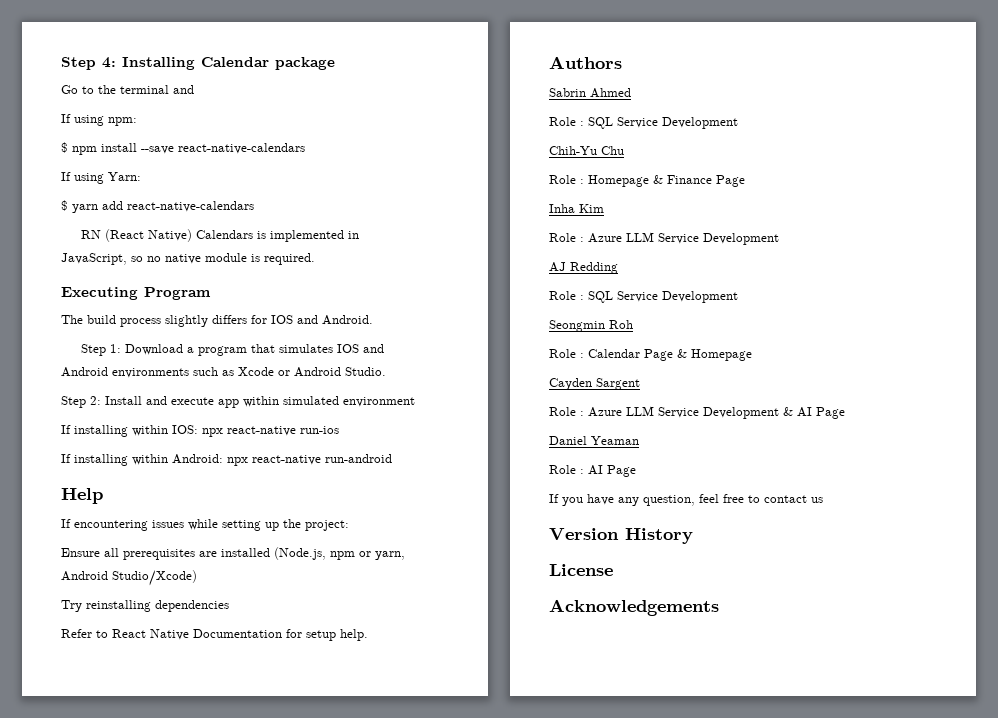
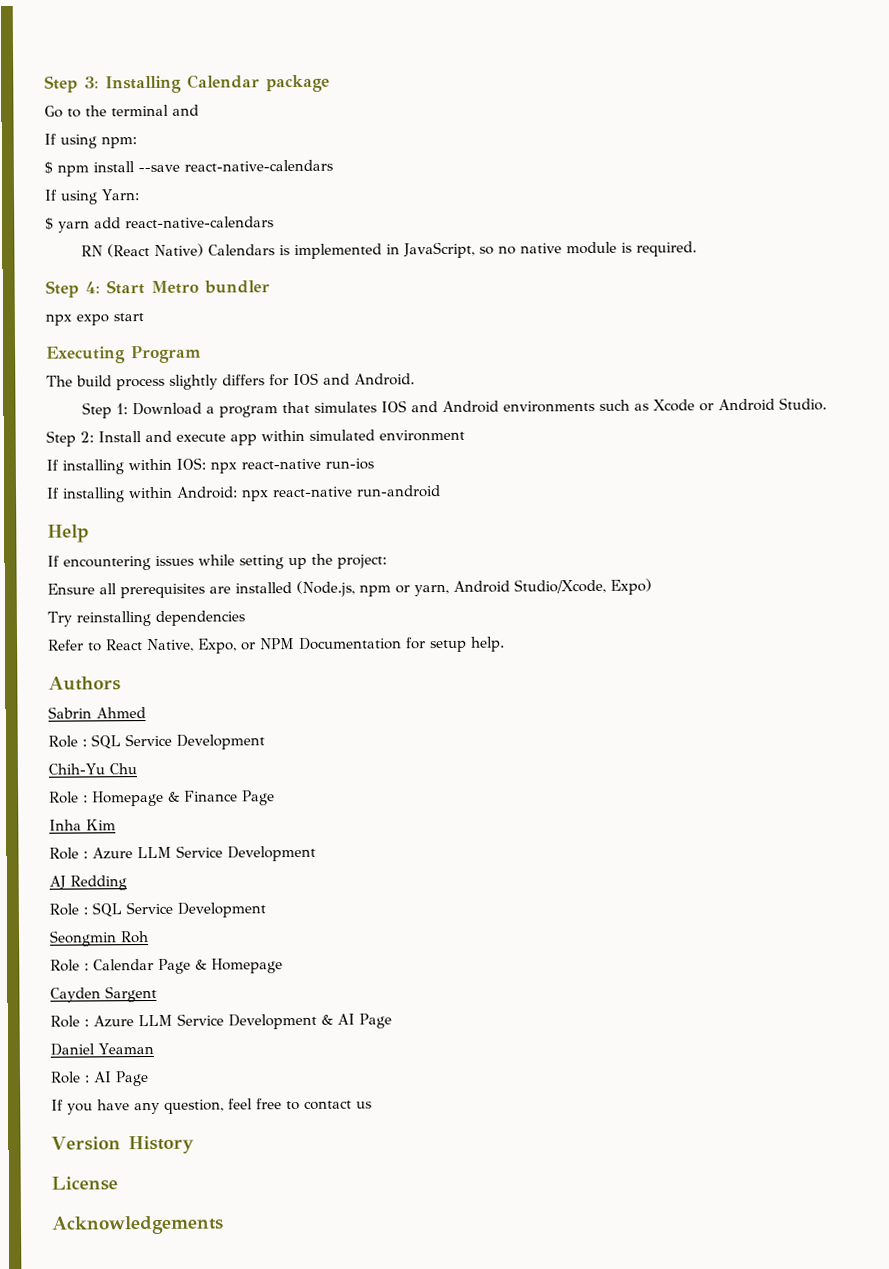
- Step 4: Installing Calendar package
+ Step 3: Installing Calendar package
+ Step 4: Start Metro bundler
+ npx expo start
- Ensure all prerequisites are installed (Node.js, npm or yarn, Android Studio/Xcode)
+ Ensure all prerequisites are installed (Node.js, npm or yarn, Android Studio/Xcode, Expo)
- Refer to React Native Documentation for setup help.
+ Refer to React Native, Expo, or NPM Documentation for setup help.

